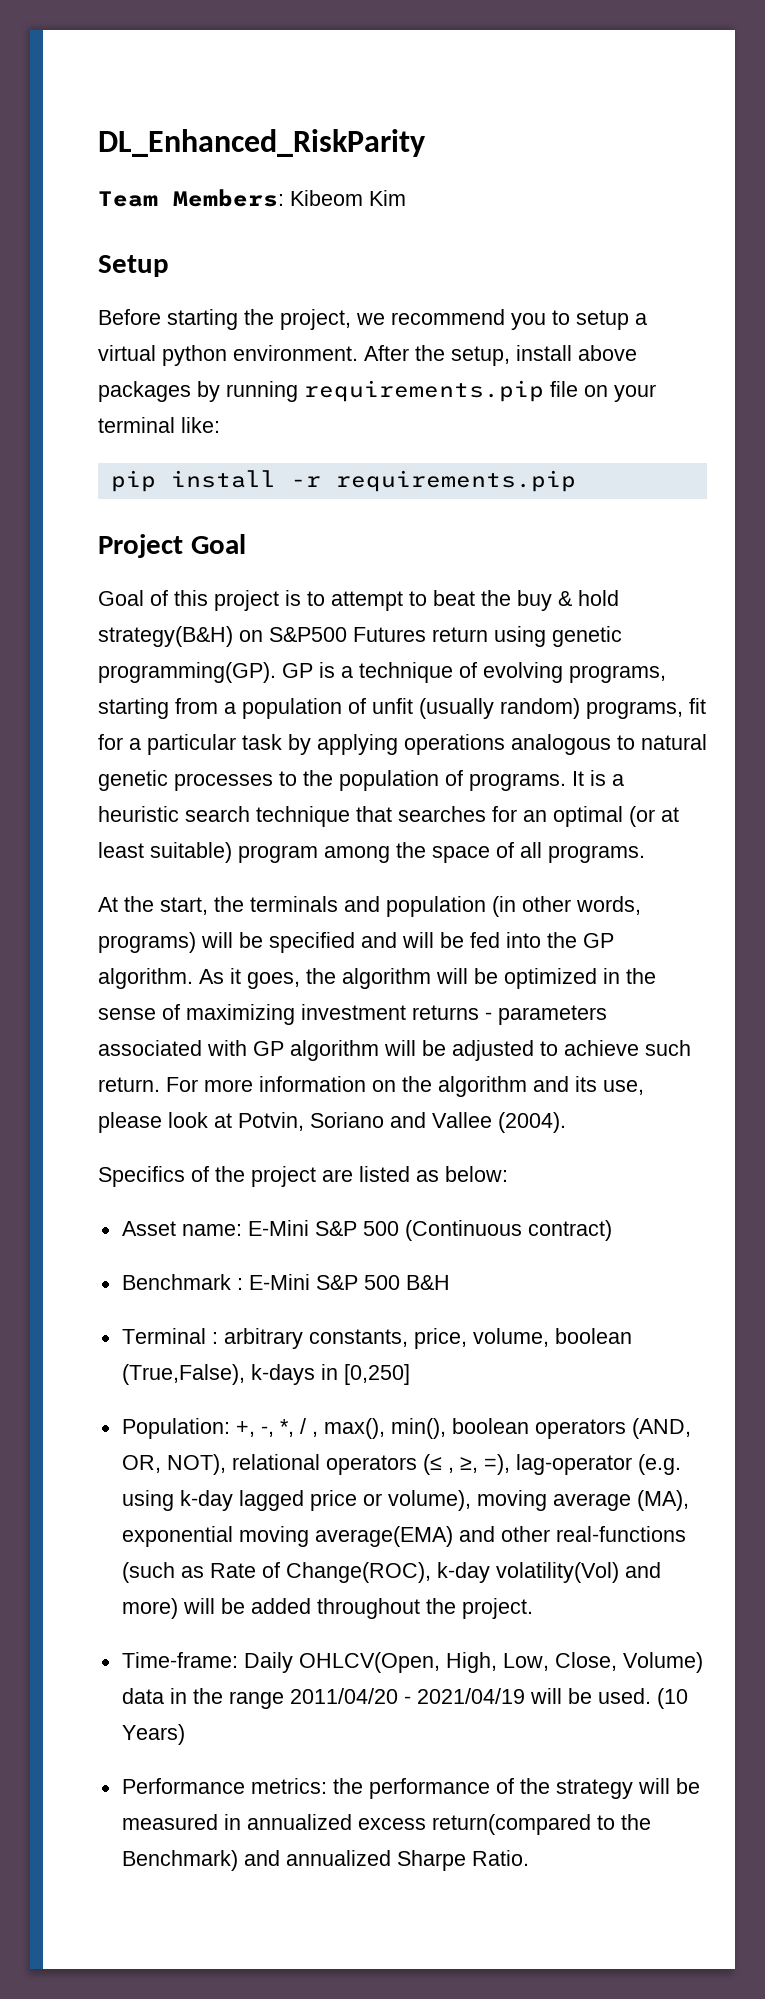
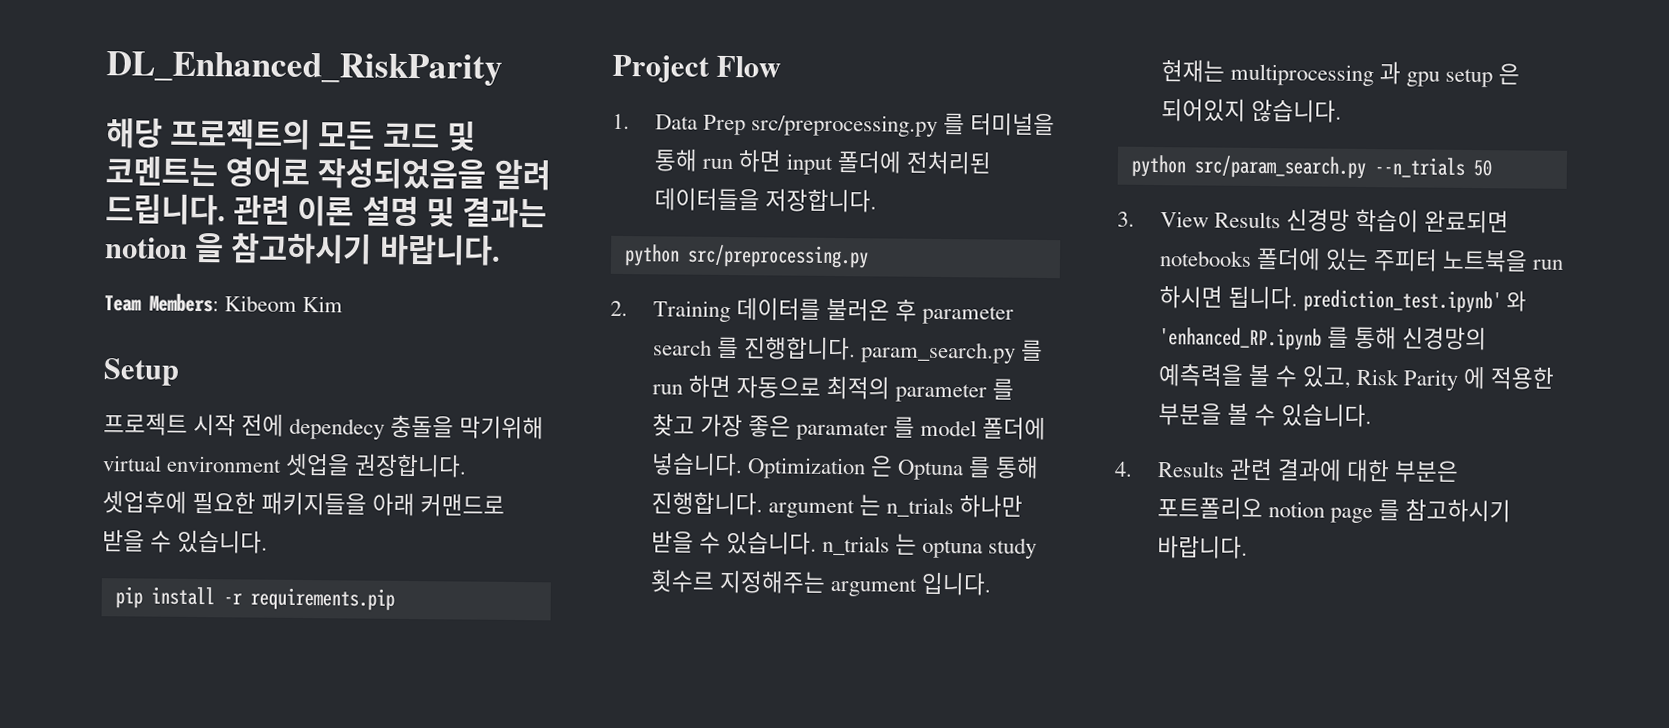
+ 해당 프로젝트의 모든 코드 및 코멘트는 영어로 작성되었음을 알려 드립니다. 관련 이론 설명 및 결과는 notion 을 참고하시기 바랍니다.
- Before starting the project, we recommend you to setup a virtual python environment. After the setup, install above packages by running requirements.pip file on your terminal like:
+ 프로젝트 시작 전에 dependecy 충돌을 막기위해 virtual environment 셋업을 권장합니다. 셋업후에 필요한 패키지들을 아래 커맨드로 받을 수 있습니다.
- Project Goal
- Goal of this project is to attempt to beat the buy & hold strategy(B&H) on S&P500 Futures return using genetic programming(GP). GP is a technique of evolving programs, starting from a population of unfit (usually random) programs, fit for a particular task by applying operations analogous to natural genetic processes to the population of programs. It is a heuristic search technique that searches for an optimal (or at least suitable) program among the space of all programs.
- At the start, the terminals and population (in other words, programs) will be specified and will be fed into the GP algorithm. As it goes, the algorithm will be optimized in the sense of maximizing investment returns - parameters associated with GP algorithm will be adjusted to achieve such return. For more information on the algorithm and its use, please look at Potvin, Soriano and Vallee (2004).
- Specifics of the project are listed as below:
- Asset name: E-Mini S&P 500 (Continuous contract)
- Benchmark : E-Mini S&P 500 B&H
- Terminal : arbitrary constants, price, volume, boolean (True,False), k-days in [0,250]
- Population: +, -, *, / , max(), min(), boolean operators (AND, OR, NOT), relational operators (≤ , ≥, =), lag-operator (e.g. using k-day lagged price or volume), moving average (MA), exponential moving average(EMA) and other real-functions (such as Rate of Change(ROC), k-day volatility(Vol) and more) will be added throughout the project.
- Time-frame: Daily OHLCV(Open, High, Low, Close, Volume) data in the range 2011/04/20 - 2021/04/19 will be used. (10 Years)
- Performance metrics: the performance of the strategy will be measured in annualized excess return(compared to the Benchmark) and annualized Sharpe Ratio.
+ Project Flow
+ 1. Data Prep src/preprocessing.py 를 터미널을 통해 run 하면 input 폴더에 전처리된 데이터들을 저장합니다.
+ python src/preprocessing.py
+ 2. Training 데이터를 불러온 후 parameter search 를 진행합니다. param_search.py 를 run 하면 자동으로 최적의 parameter 를 찾고 가장 좋은 paramater 를 model 폴더에 넣습니다. Optimization 은 Optuna 를 통해 진행합니다. argument 는 n_trials 하나만 받을 수 있습니다. n_trials 는 optuna study 횟수르 지정해주는 argument 입니다. 현재는 multiprocessing 과 gpu setup 은 되어있지 않습니다.
+ python src/param_search.py --n_trials 50
+ 3. View Results 신경망 학습이 완료되면 notebooks 폴더에 있는 주피터 노트북을 run 하시면 됩니다. prediction_test.ipynb' 와 'enhanced_RP.ipynb 를 통해 신경망의 예측력을 볼 수 있고, Risk Parity 에 적용한 부분을 볼 수 있습니다.
+ 4. Results 관련 결과에 대한 부분은 포트폴리오 notion page 를 참고하시기 바랍니다.

